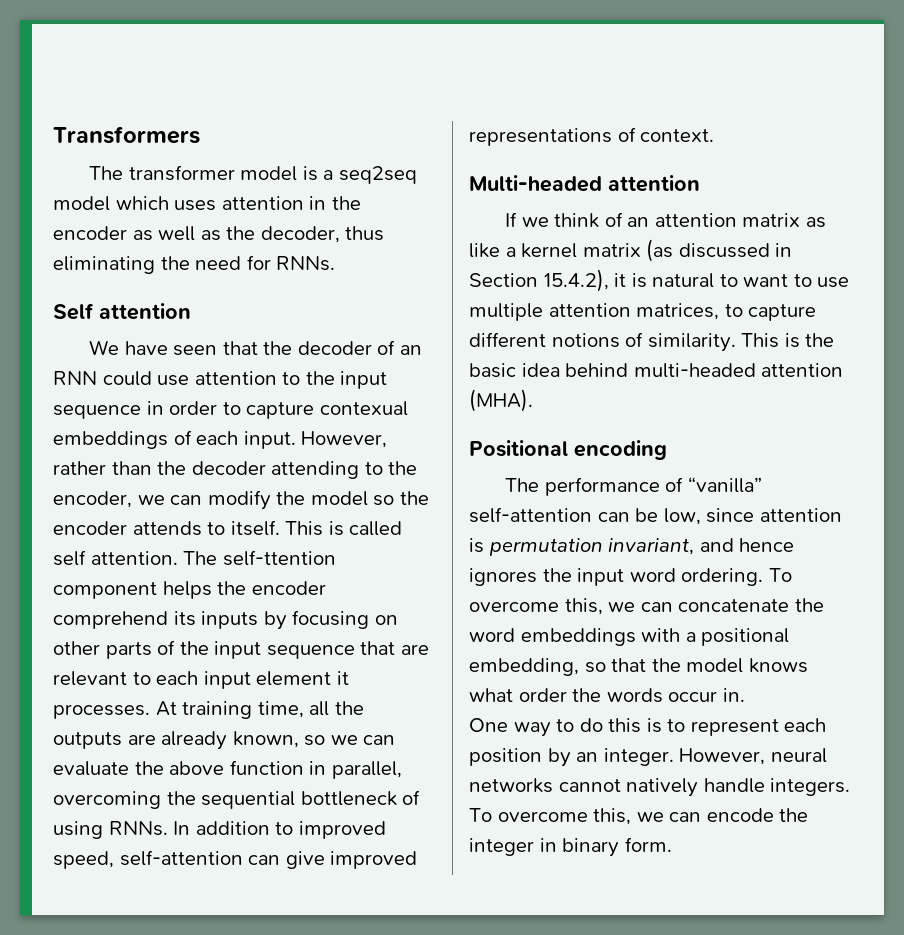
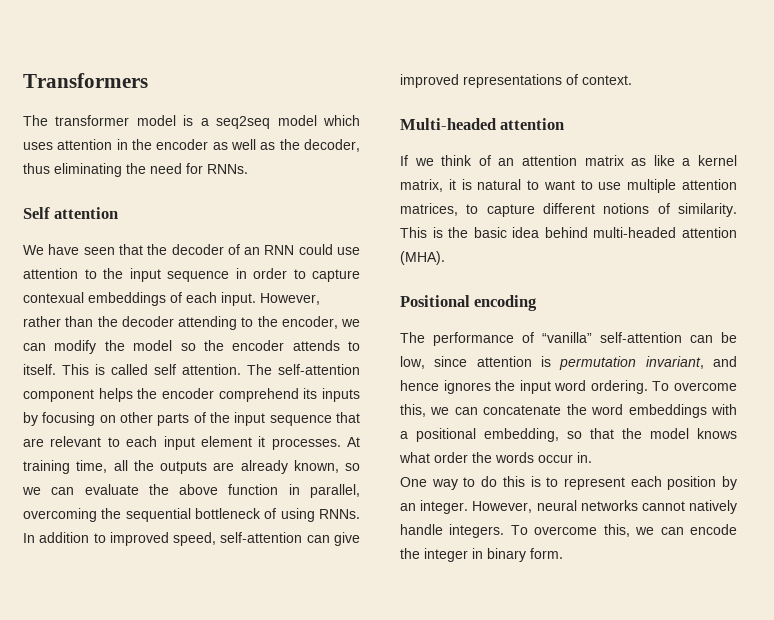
- The self-ttention component helps the encoder comprehend its inputs by focusing on other parts of the input sequence that are relevant to each input element it processes.
+ The self-attention component helps the encoder comprehend its inputs by focusing on other parts of the input sequence that are relevant to each input element it processes.
- If we think of an attention matrix as like a kernel matrix (as discussed in Section 15.4.2), it is natural to want to use multiple attention matrices, to capture different notions of similarity.
+ If we think of an attention matrix as like a kernel matrix, it is natural to want to use multiple attention matrices, to capture different notions of similarity.

